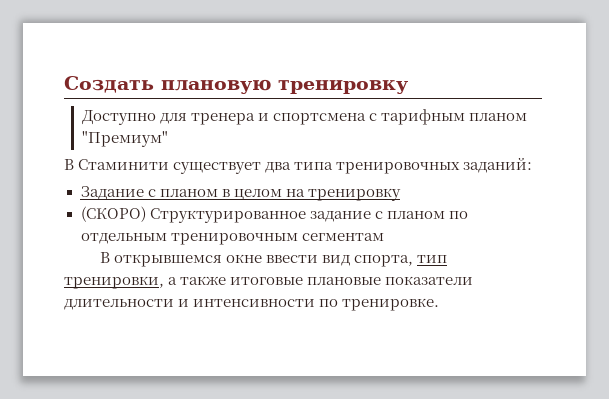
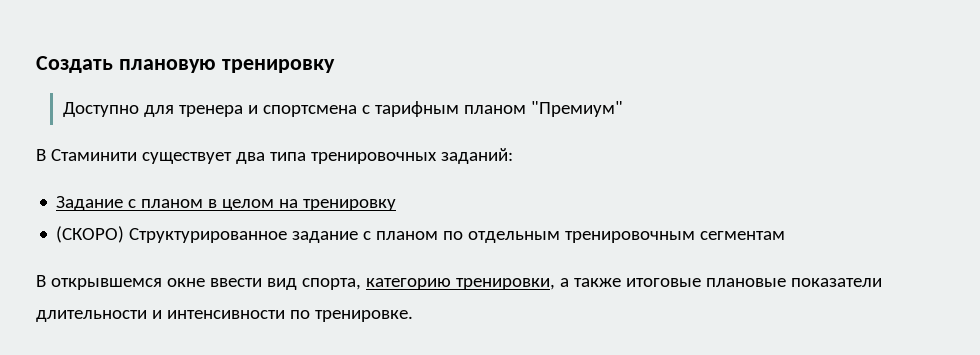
- В открывшемся окне ввести вид спорта, тип тренировки, а также итоговые плановые показатели длительности и интенсивности по тренировке.
+ В открывшемся окне ввести вид спорта, категорию тренировки, а также итоговые плановые показатели длительности и интенсивности по тренировке.

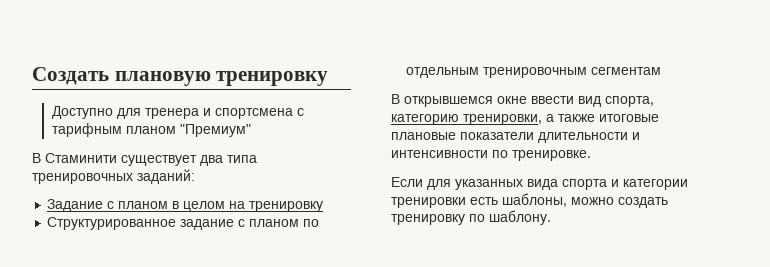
- (СКОРО) Структурированное задание с планом по отдельным тренировочным сегментам
+ Структурированное задание с планом по отдельным тренировочным сегментам
+ Если для указанных вида спорта и категории тренировки есть шаблоны, можно создать тренировку по шаблону.

